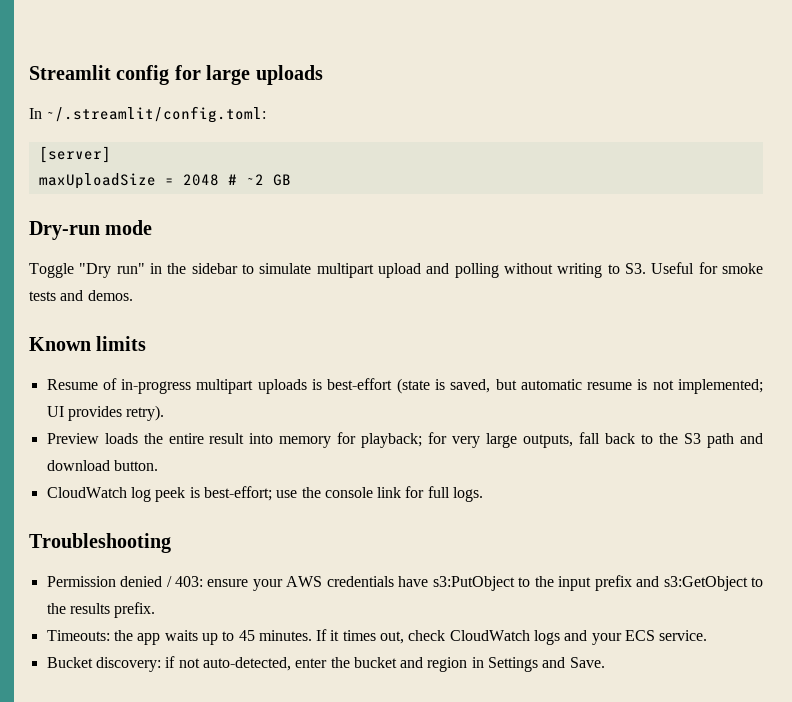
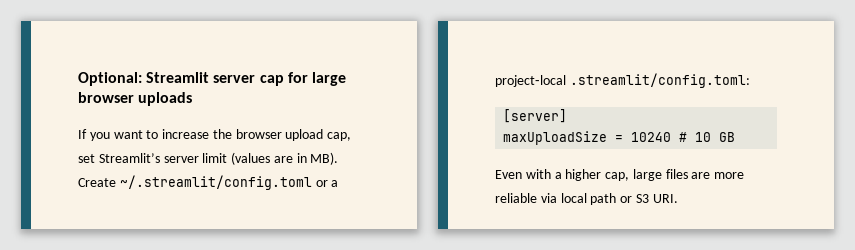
- Streamlit config for large uploads
+ Optional: Streamlit server cap for large browser uploads
- In ~/.streamlit/config.toml:
+ If you want to increase the browser upload cap, set Streamlit’s server limit (values are in MB). Create ~/.streamlit/config.toml or a project‑local .streamlit/config.toml:
  [server]
- maxUploadSize = 2048 # ~2 GB
- Dry-run mode
- Toggle "Dry run" in the sidebar to simulate multipart upload and polling without writing to S3. Useful for smoke tests and demos.
- Known limits
- Resume of in-progress multipart uploads is best-effort (state is saved, but automatic resume is not implemented; UI provides retry).
- Preview loads the entire result into memory for playback; for very large outputs, fall back to the S3 path and download button.
- CloudWatch log peek is best-effort; use the console link for full logs.
- Troubleshooting
- Permission denied / 403: ensure your AWS credentials have s3:PutObject to the input prefix and s3:GetObject to the results prefix.
- Timeouts: the app waits up to 45 minutes. If it times out, check CloudWatch logs and your ECS service.
- Bucket discovery: if not auto-detected, enter the bucket and region in Settings and Save.
+ maxUploadSize = 10240 # 10 GB
+ Even with a higher cap, large files are more reliable via local path or S3 URI.

